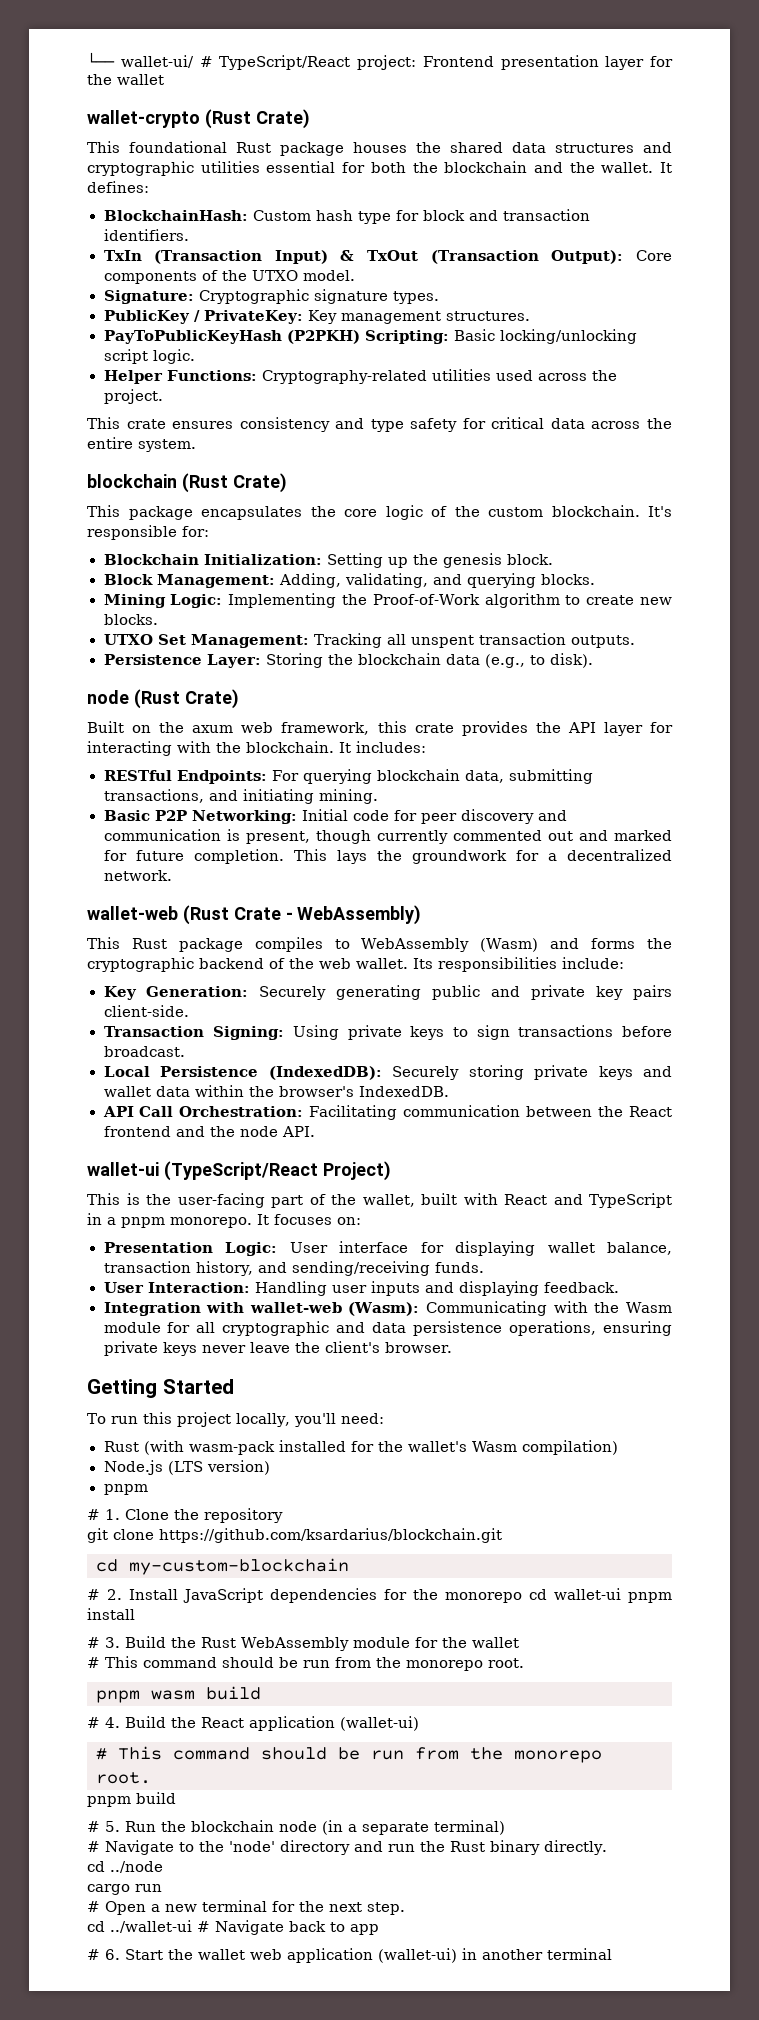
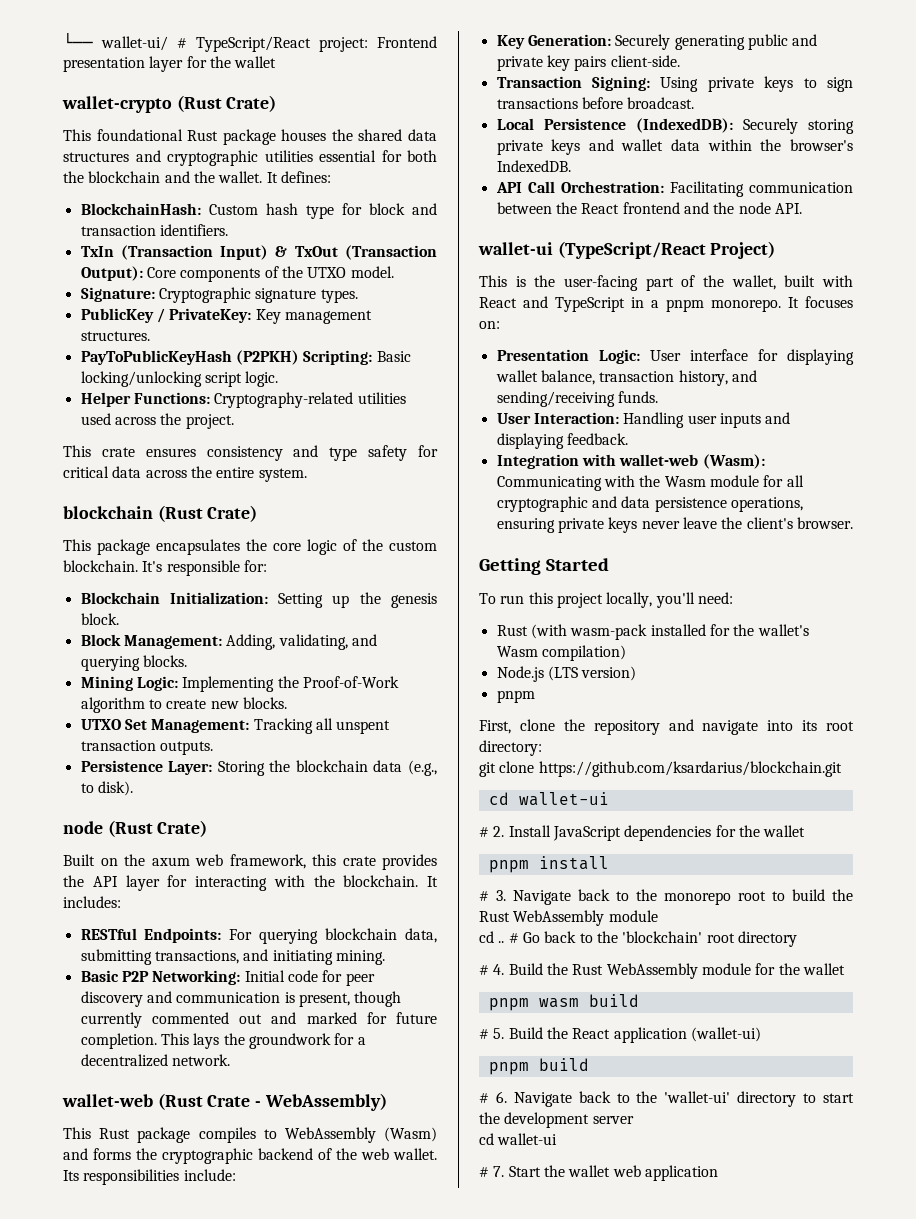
- # 1. Clone the repository
+ First, clone the repository and navigate into its root directory:
  git clone https://github.com/ksardarius/blockchain.git
- cd my-custom-blockchain
+ cd wallet-ui
- # 2. Install JavaScript dependencies for the monorepo cd wallet-ui pnpm install
+ # 2. Install JavaScript dependencies for the wallet
+ pnpm install
- # 3. Build the Rust WebAssembly module for the wallet
- # This command should be run from the monorepo root.
+ # 3. Navigate back to the monorepo root to build the Rust WebAssembly module
+ cd .. # Go back to the 'blockchain' root directory
+ # 4. Build the Rust WebAssembly module for the wallet
- # 4. Build the React application (wallet-ui)
- # This command should be run from the monorepo root.
+ # 5. Build the React application (wallet-ui)
  pnpm build
- # 5. Run the blockchain node (in a separate terminal)
- # Navigate to the 'node' directory and run the Rust binary directly.
- cd ../node
- cargo run
- # Open a new terminal for the next step.
- cd ../wallet-ui # Navigate back to app
- # 6. Start the wallet web application (wallet-ui) in another terminal
+ # 6. Navigate back to the 'wallet-ui' directory to start the development server
+ cd wallet-ui
+ # 7. Start the wallet web application

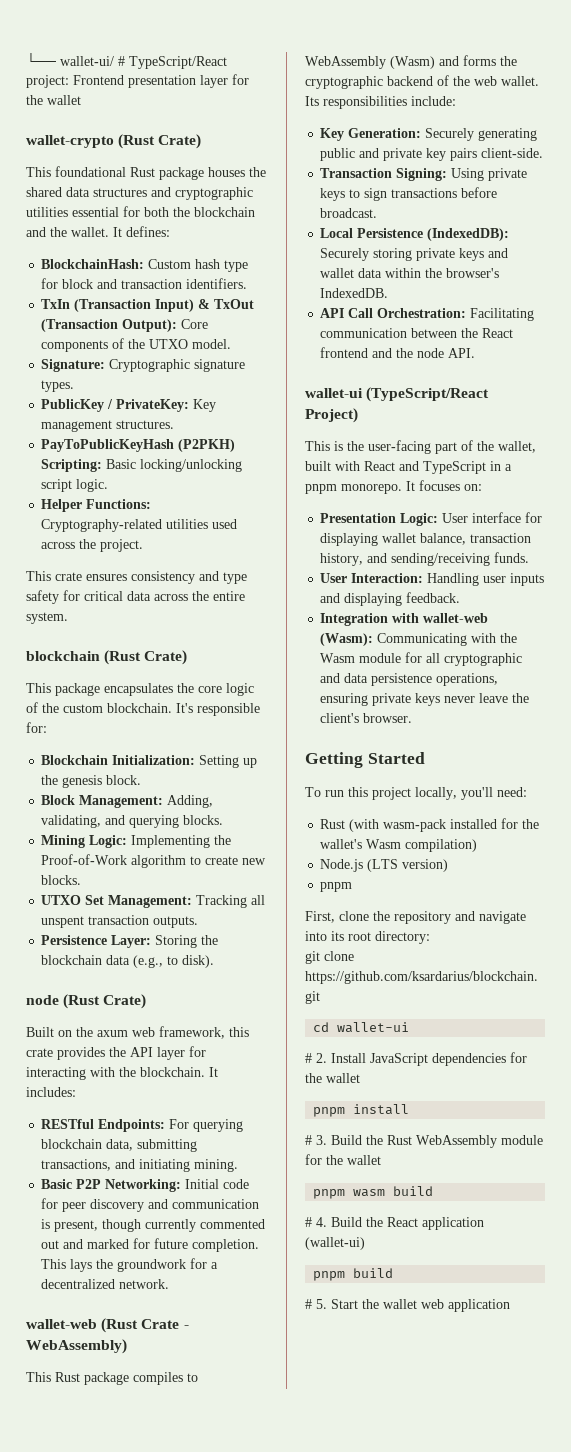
- # 3. Navigate back to the monorepo root to build the Rust WebAssembly module
- cd .. # Go back to the 'blockchain' root directory
- # 4. Build the Rust WebAssembly module for the wallet
+ # 3. Build the Rust WebAssembly module for the wallet
- # 5. Build the React application (wallet-ui)
+ # 4. Build the React application (wallet-ui)
- # 6. Navigate back to the 'wallet-ui' directory to start the development server
- cd wallet-ui
- # 7. Start the wallet web application
+ # 5. Start the wallet web application

